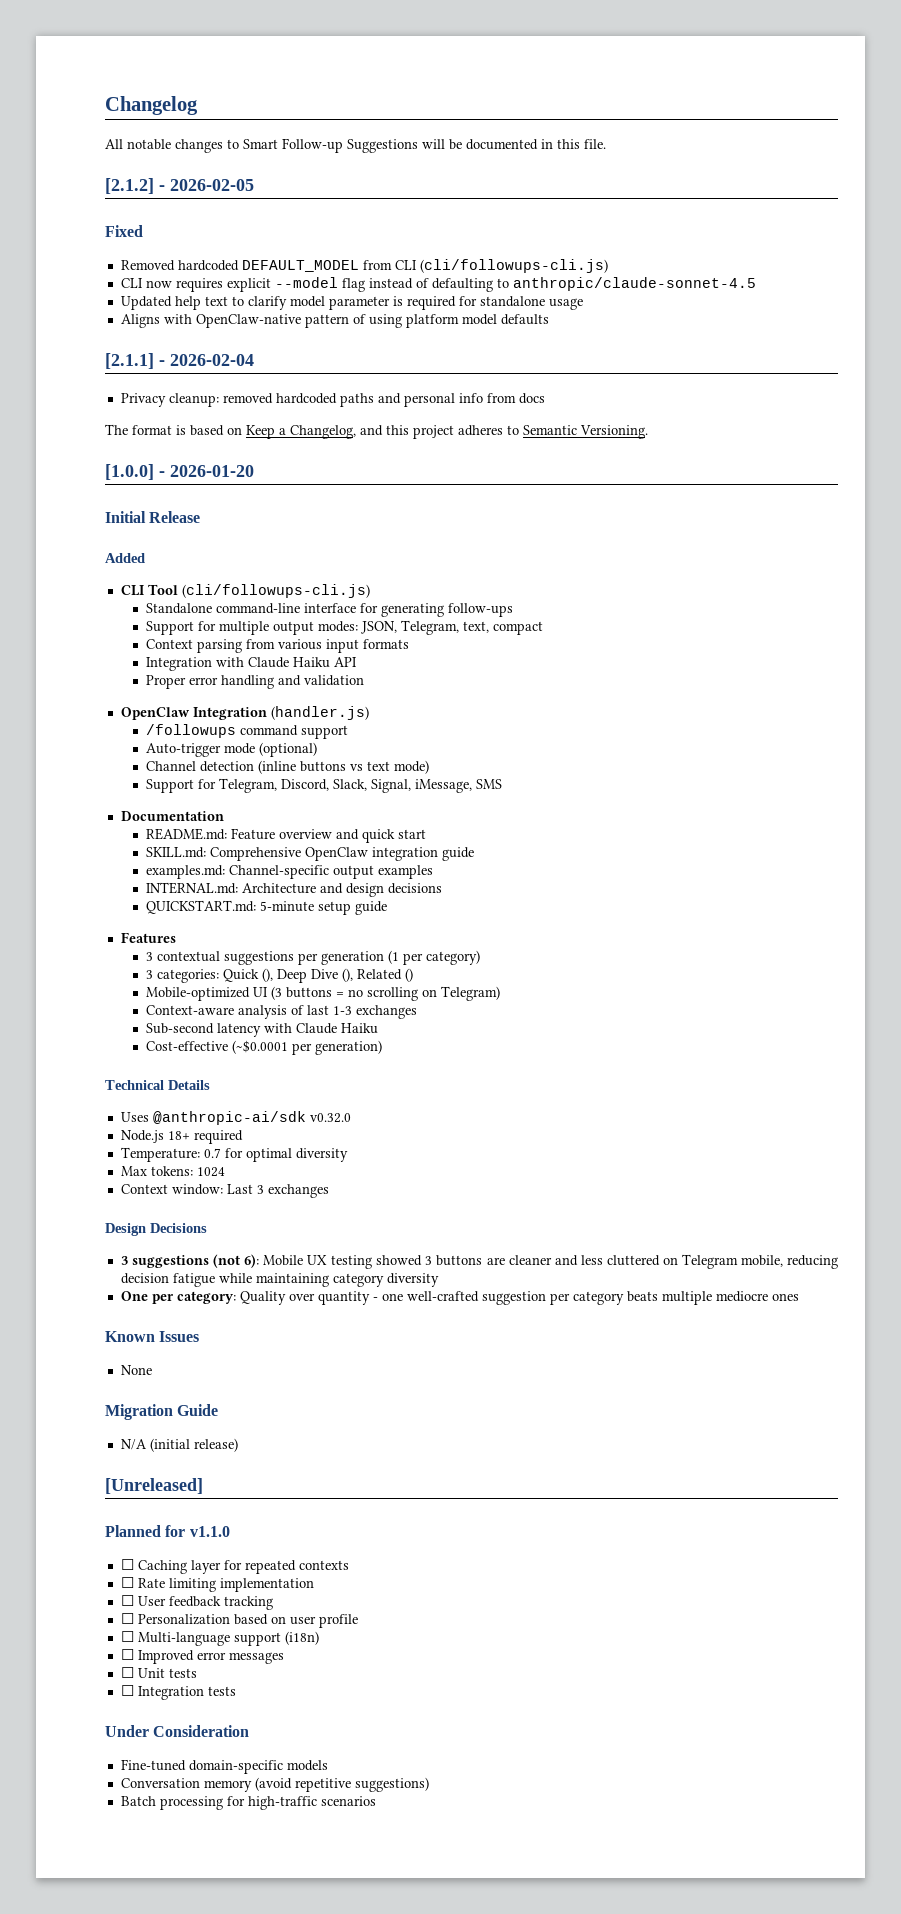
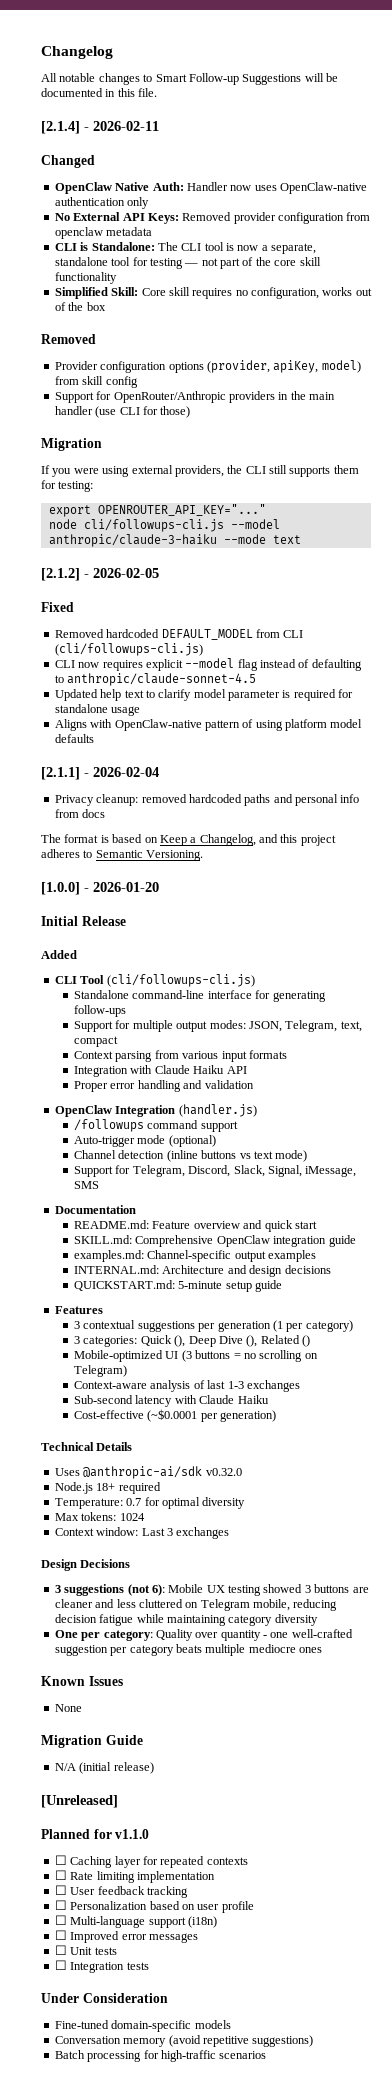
+ [2.1.4] - 2026-02-11
+ Changed
+ OpenClaw Native Auth: Handler now uses OpenClaw-native authentication only
+ No External API Keys: Removed provider configuration from openclaw metadata
+ CLI is Standalone: The CLI tool is now a separate, standalone tool for testing — not part of the core skill functionality
+ Simplified Skill: Core skill requires no configuration, works out of the box
+ Removed
+ Provider configuration options (provider, apiKey, model) from skill config
+ Support for OpenRouter/Anthropic providers in the main handler (use CLI for those)
+ Migration
+ If you were using external providers, the CLI still supports them for testing:
+ export OPENROUTER_API_KEY="..."
+ node cli/followups-cli.js --model anthropic/claude-3-haiku --mode text

